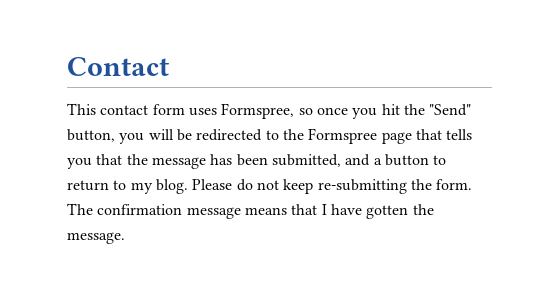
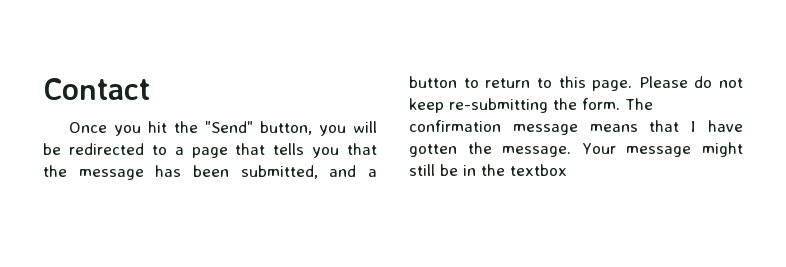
- This contact form uses Formspree, so once you hit the "Send" button, you will be redirected to the Formspree page that tells you that the message has been submitted, and a button to return to my blog.
+ Once you hit the "Send" button, you will be redirected to a page that tells you that the message has been submitted, and a button to return to this page.
+ Your message might still be in the textbox

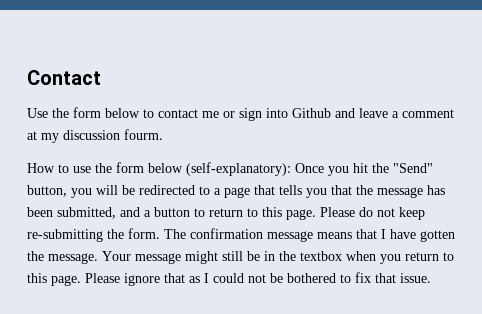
- Once you hit the "Send" button, you will be redirected to a page that tells you that the message has been submitted, and a button to return to this page.
+ Use the form below to contact me or sign into Github and leave a comment at my discussion fourm.
+ How to use the form below (self-explanatory): Once you hit the "Send" button, you will be redirected to a page that tells you that the message has been submitted, and a button to return to this page.
- Your message might still be in the textbox
+ Your message might still be in the textbox when you return to this page. Please ignore that as I could not be bothered to fix that issue.

